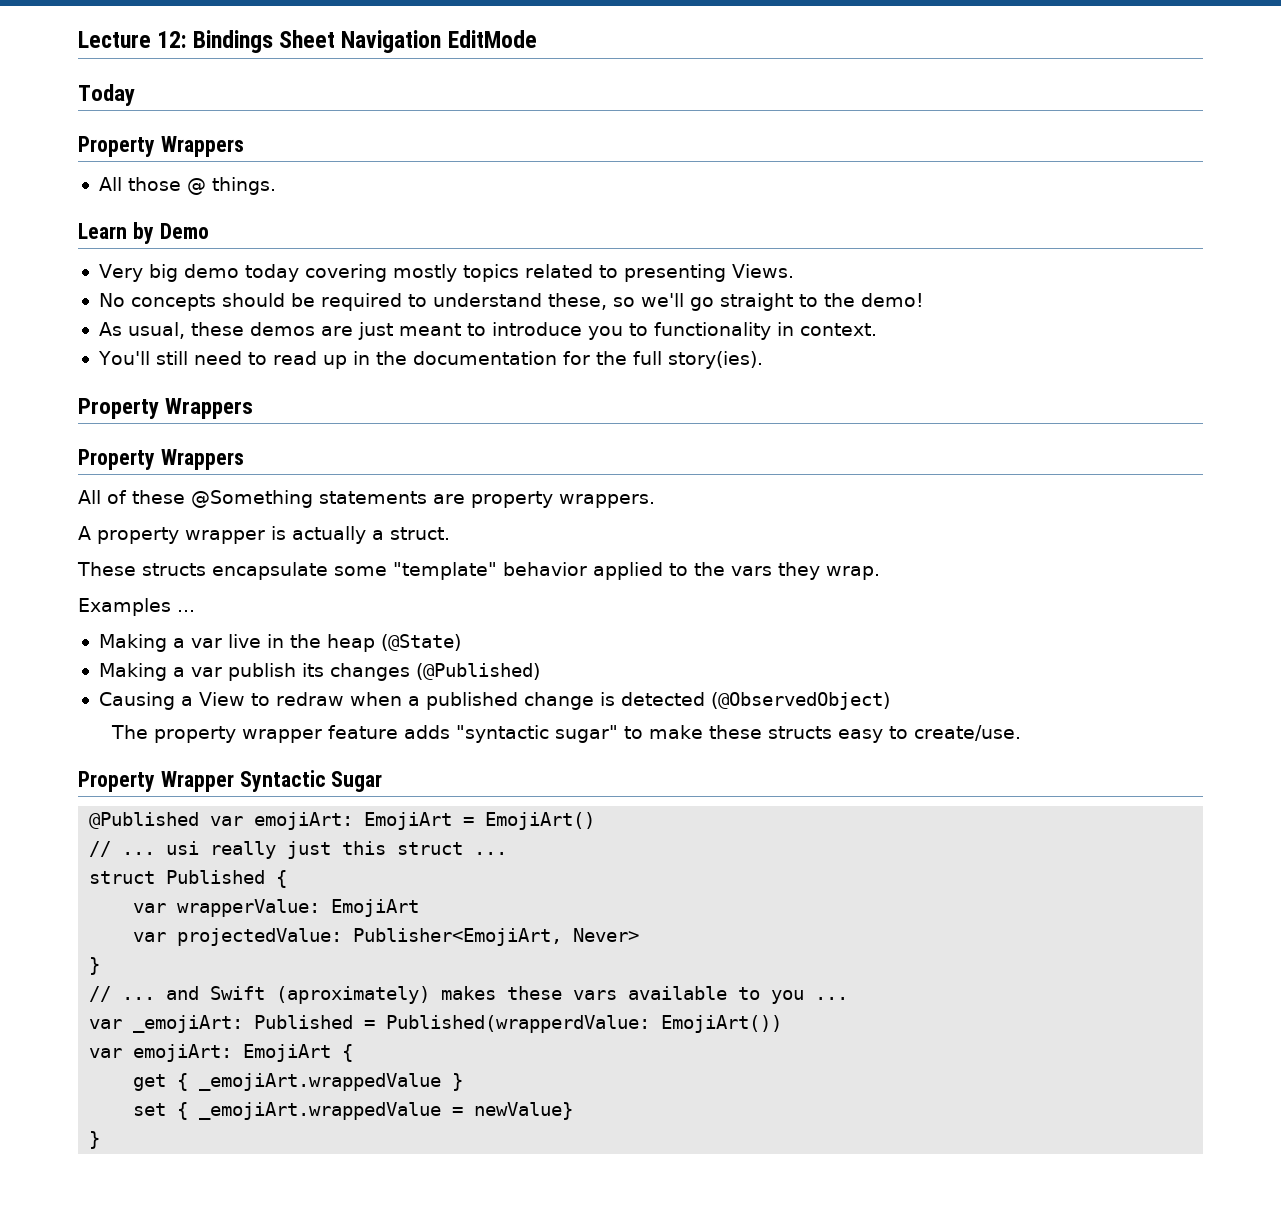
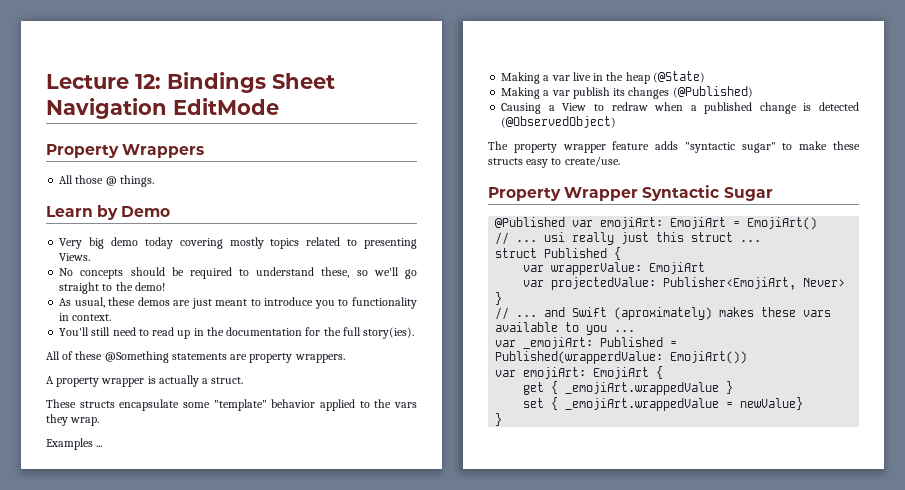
- Today
  You'll still need to read up in the documentation for the full story(ies).
- Property Wrappers
- Property Wrappers

